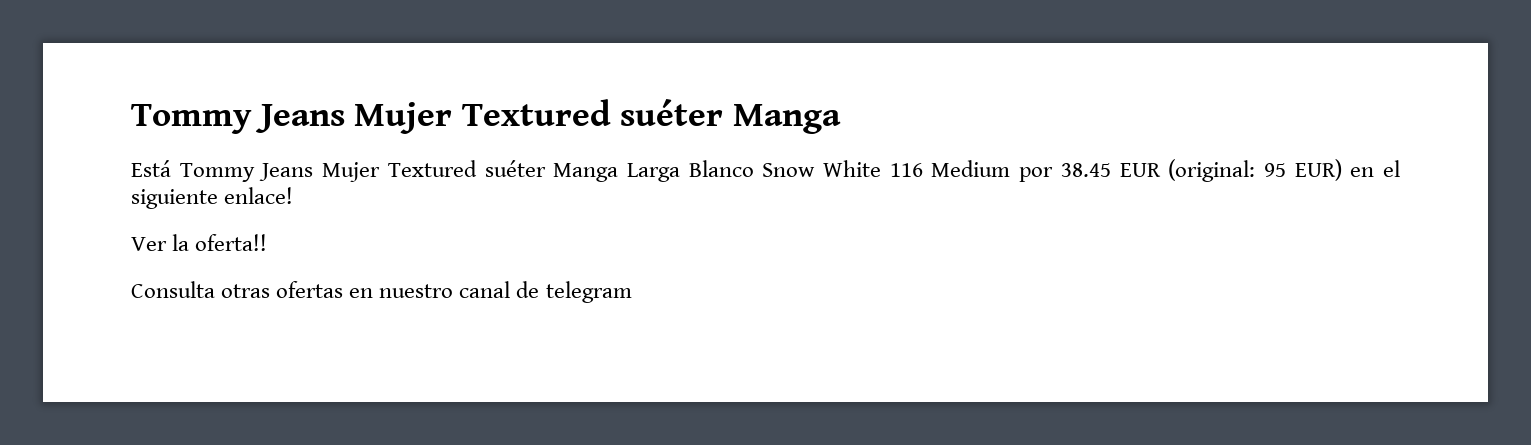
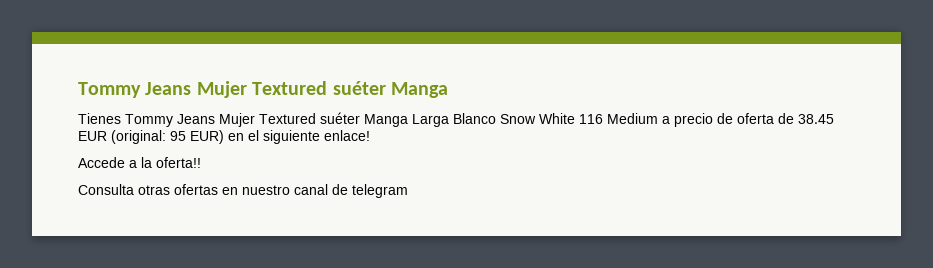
- Está Tommy Jeans Mujer Textured suéter Manga Larga Blanco Snow White 116 Medium por 38.45 EUR (original: 95 EUR) en el siguiente enlace!
+ Tienes Tommy Jeans Mujer Textured suéter Manga Larga Blanco Snow White 116 Medium a precio de oferta de 38.45 EUR (original: 95 EUR) en el siguiente enlace!
- Ver la oferta!!
+ Accede a la oferta!!

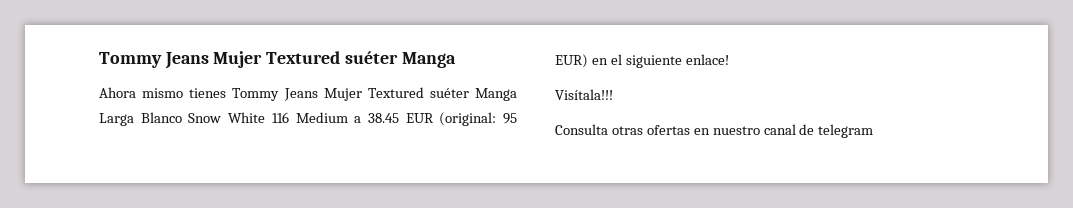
- Tienes Tommy Jeans Mujer Textured suéter Manga Larga Blanco Snow White 116 Medium a precio de oferta de 38.45 EUR (original: 95 EUR) en el siguiente enlace!
+ Ahora mismo tienes Tommy Jeans Mujer Textured suéter Manga Larga Blanco Snow White 116 Medium a 38.45 EUR (original: 95 EUR) en el siguiente enlace!
- Accede a la oferta!!
+ Visítala!!!

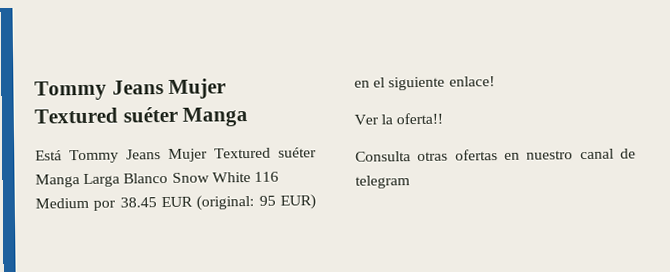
- Ahora mismo tienes Tommy Jeans Mujer Textured suéter Manga Larga Blanco Snow White 116 Medium a 38.45 EUR (original: 95 EUR) en el siguiente enlace!
+ Está Tommy Jeans Mujer Textured suéter Manga Larga Blanco Snow White 116 Medium por 38.45 EUR (original: 95 EUR) en el siguiente enlace!
- Visítala!!!
+ Ver la oferta!!

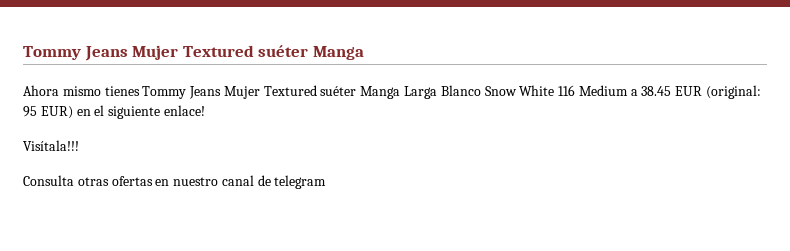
- Está Tommy Jeans Mujer Textured suéter Manga Larga Blanco Snow White 116 Medium por 38.45 EUR (original: 95 EUR) en el siguiente enlace!
+ Ahora mismo tienes Tommy Jeans Mujer Textured suéter Manga Larga Blanco Snow White 116 Medium a 38.45 EUR (original: 95 EUR) en el siguiente enlace!
- Ver la oferta!!
+ Visítala!!!

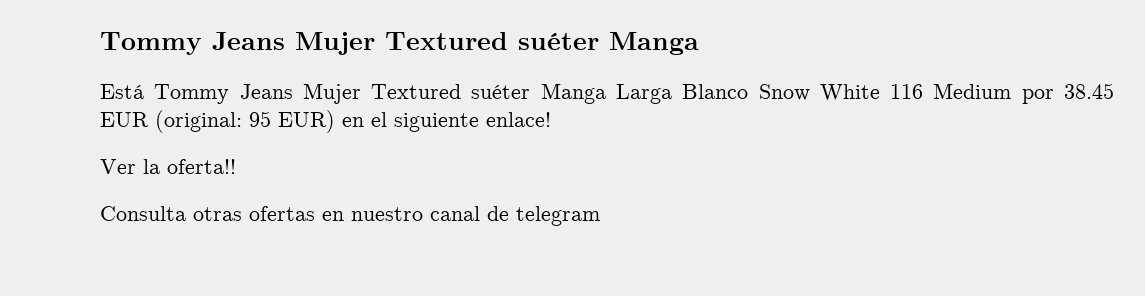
- Ahora mismo tienes Tommy Jeans Mujer Textured suéter Manga Larga Blanco Snow White 116 Medium a 38.45 EUR (original: 95 EUR) en el siguiente enlace!
+ Está Tommy Jeans Mujer Textured suéter Manga Larga Blanco Snow White 116 Medium por 38.45 EUR (original: 95 EUR) en el siguiente enlace!
- Visítala!!!
+ Ver la oferta!!

